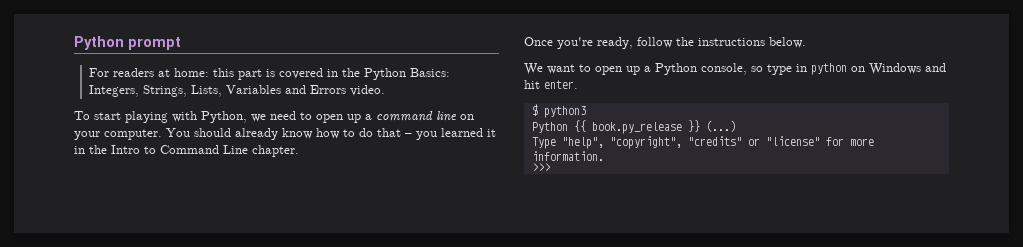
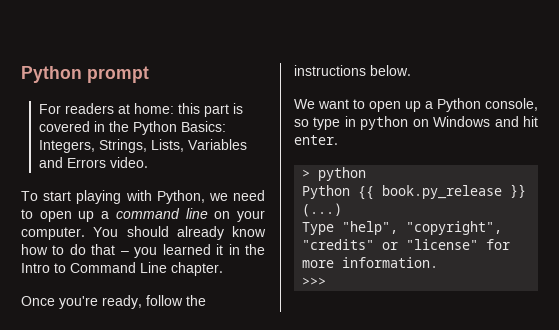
- $ python3
+ > python

